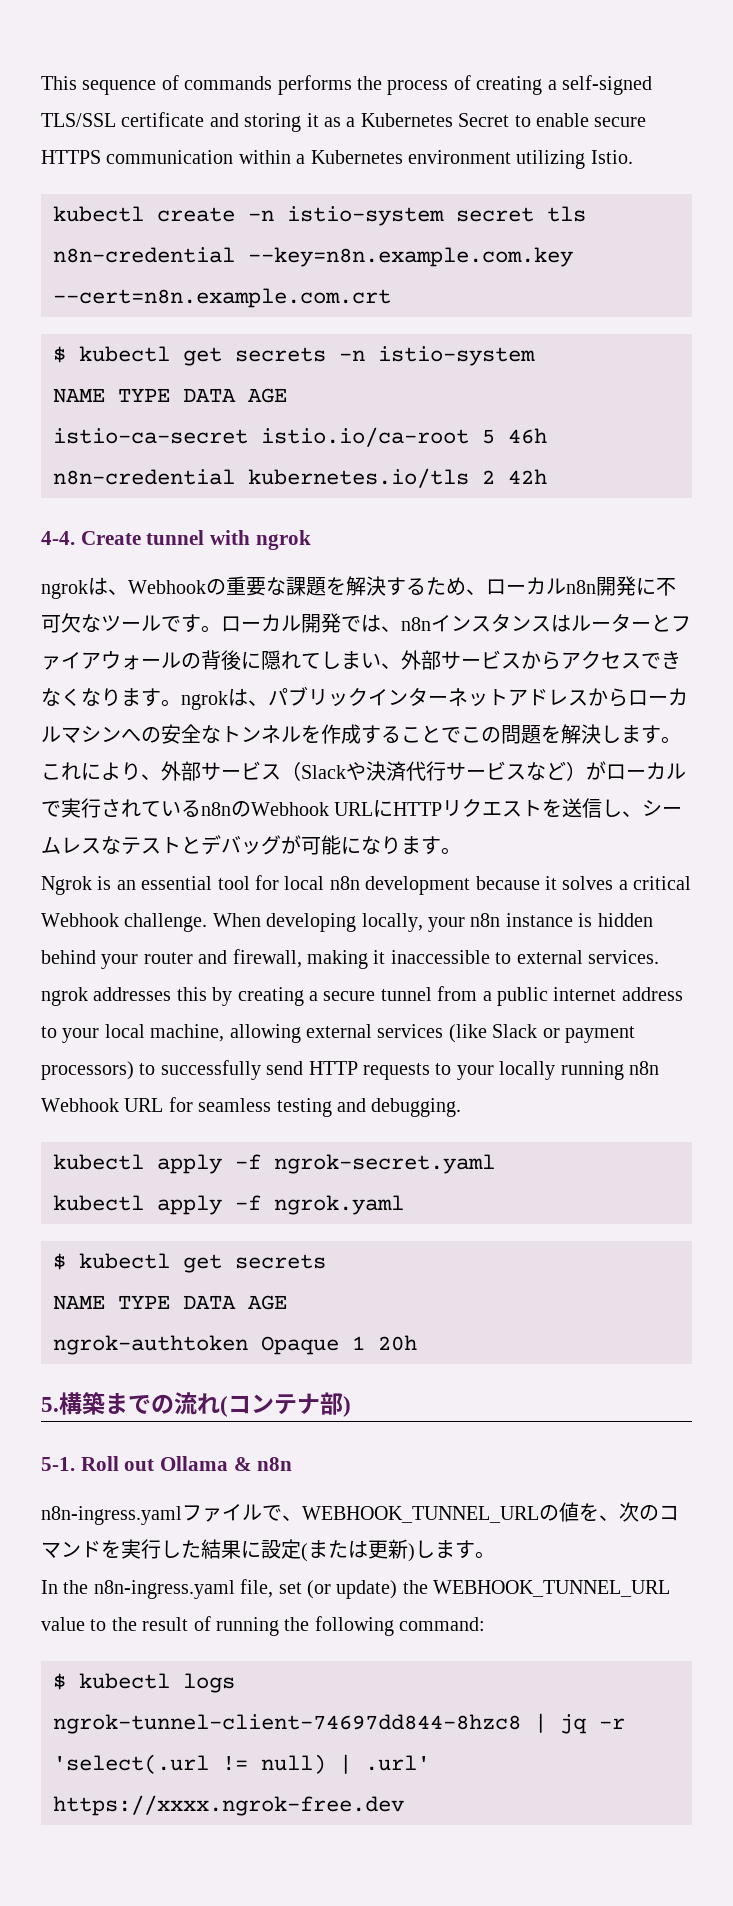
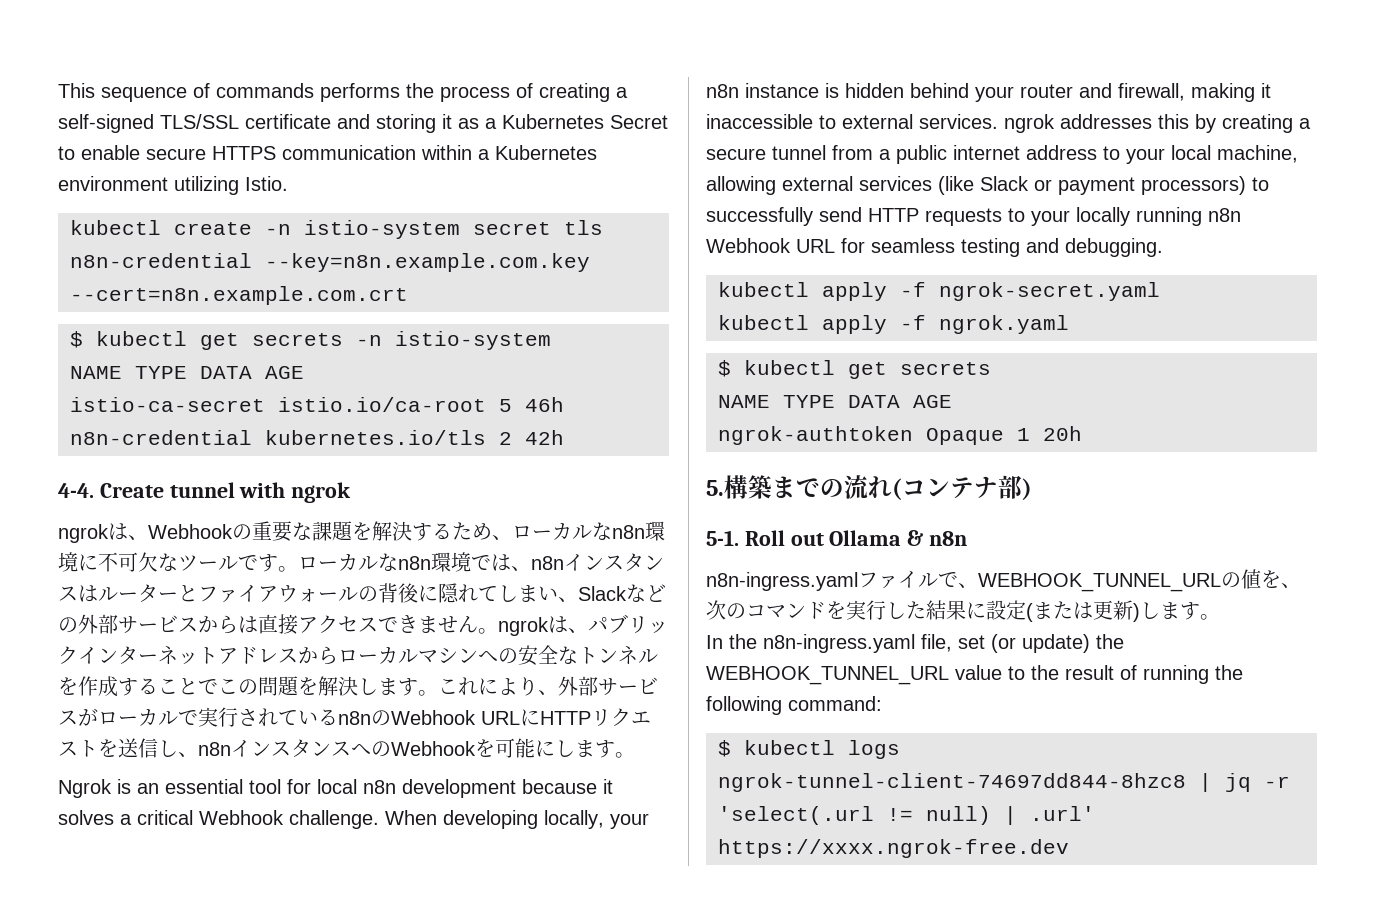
- ngrokは、Webhookの重要な課題を解決するため、ローカルn8n開発に不可欠なツールです。
+ ngrokは、Webhookの重要な課題を解決するため、ローカルなn8n環境に不可欠なツールです。
- ローカル開発では、n8nインスタンスはルーターとファイアウォールの背後に隠れてしまい、外部サービスからアクセスできなくなります。ngrokは、パブリックインターネットアドレスからローカルマシンへの安全なトンネルを作成することでこの問題を解決します。
+ ローカルなn8n環境では、n8nインスタンスはルーターとファイアウォールの背後に隠れてしまい、Slackなどの外部サービスからは直接アクセスできません。ngrokは、パブリックインターネットアドレスからローカルマシンへの安全なトンネルを作成することでこの問題を解決します。
- これにより、外部サービス（Slackや決済代行サービスなど）がローカルで実行されているn8nのWebhook URLにHTTPリクエストを送信し、シームレスなテストとデバッグが可能になります。
+ これにより、外部サービスがローカルで実行されているn8nのWebhook URLにHTTPリクエストを送信し、n8nインスタンスへのWebhookを可能にします。

